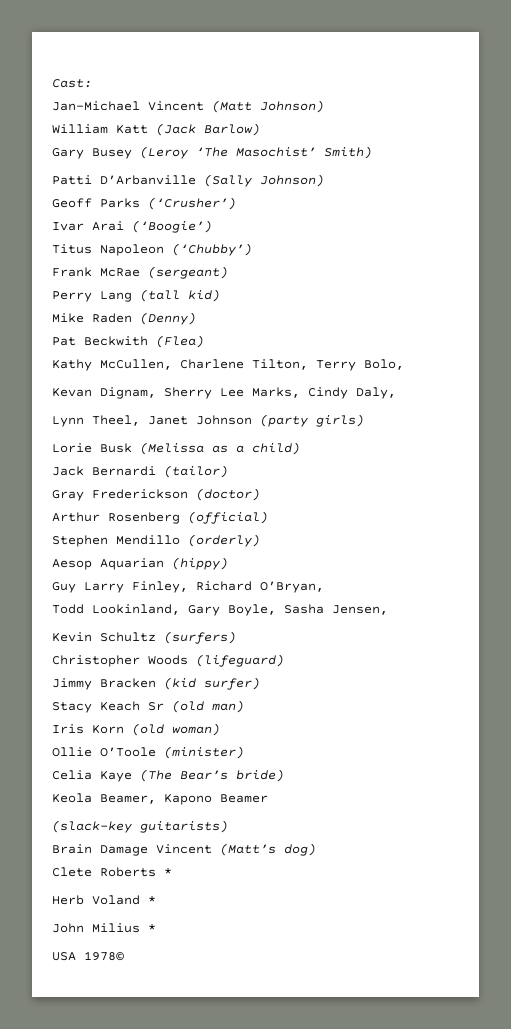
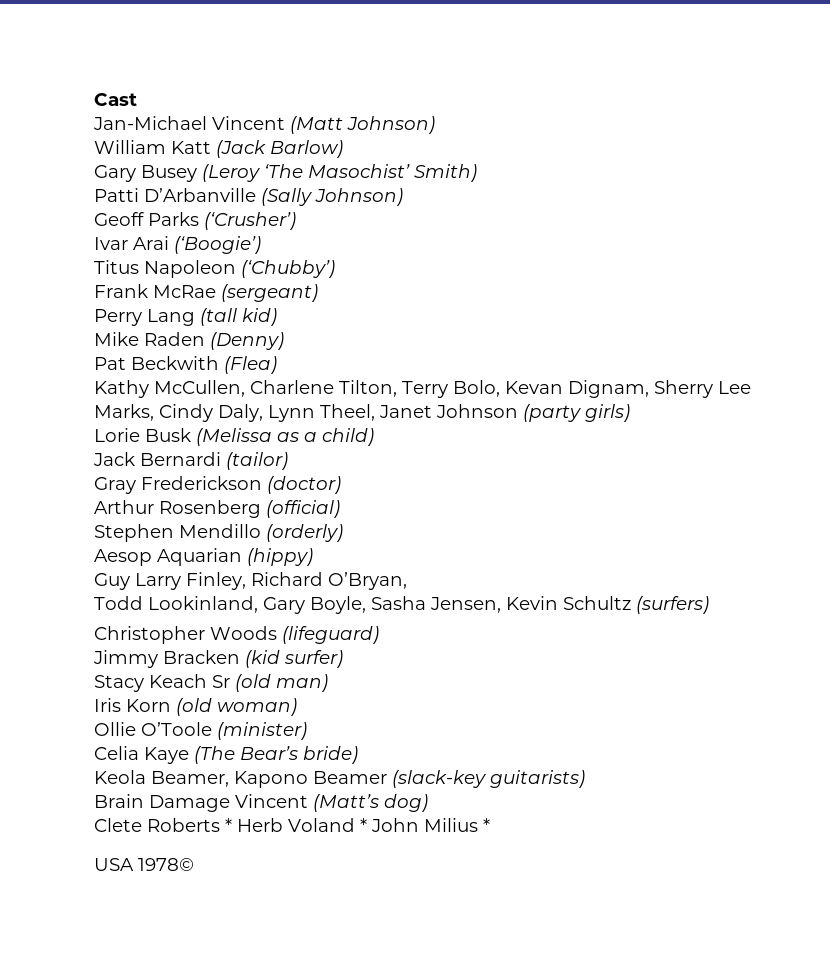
- Cast:
+ Cast
- Kathy McCullen, Charlene Tilton, Terry Bolo,
- Kevan Dignam, Sherry Lee Marks, Cindy Daly,
- Lynn Theel, Janet Johnson (party girls)
+ Kathy McCullen, Charlene Tilton, Terry Bolo, Kevan Dignam, Sherry Lee Marks, Cindy Daly, Lynn Theel, Janet Johnson (party girls)
- Todd Lookinland, Gary Boyle, Sasha Jensen,
- Kevin Schultz (surfers)
+ Todd Lookinland, Gary Boyle, Sasha Jensen, Kevin Schultz (surfers)
- Keola Beamer, Kapono Beamer
- (slack-key guitarists)
+ Keola Beamer, Kapono Beamer (slack-key guitarists)
- Clete Roberts *
- Herb Voland *
- John Milius *
+ Clete Roberts * Herb Voland * John Milius *

